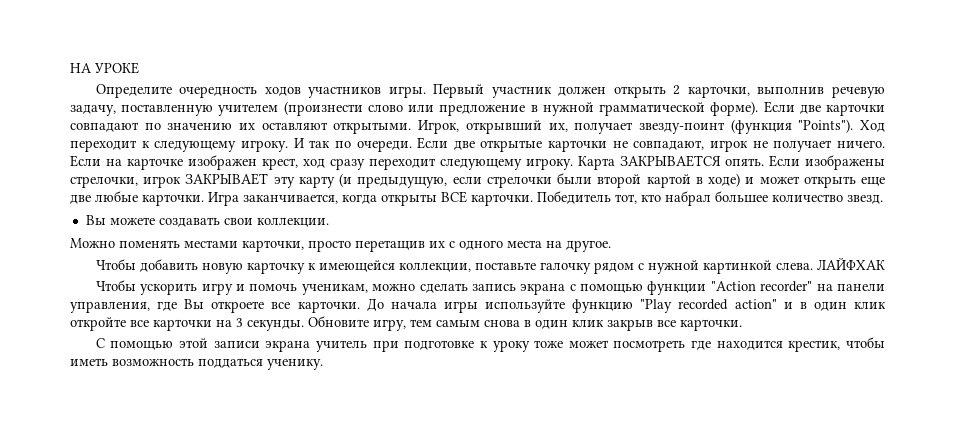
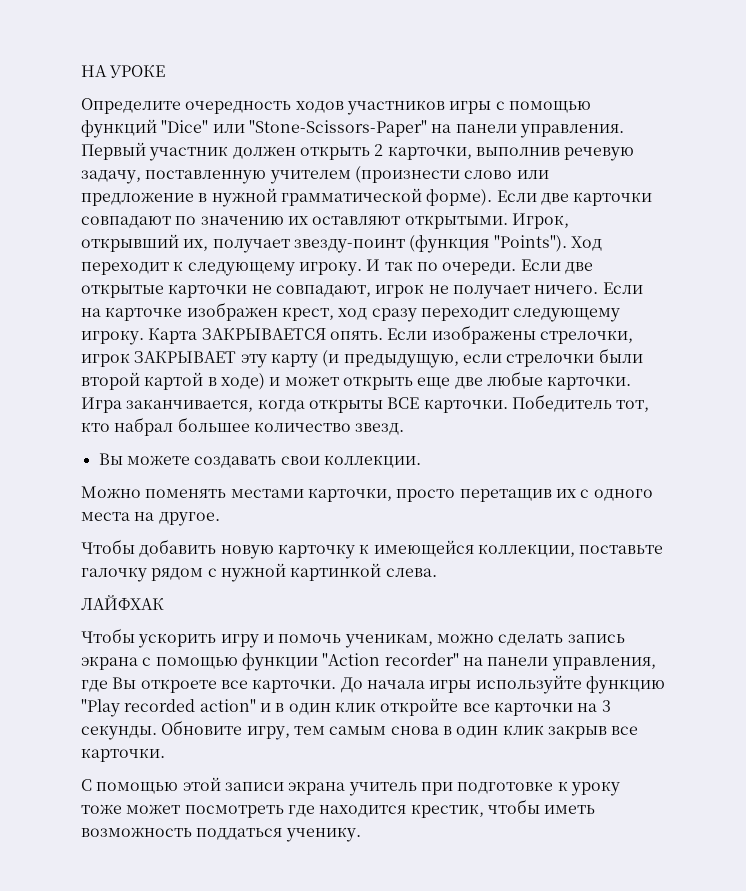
- Определите очередность ходов участников игры.
+ Определите очередность ходов участников игры с помощью функций "Dice" или "Stone-Scissors-Paper" на панели управления.
- Чтобы добавить новую карточку к имеющейся коллекции, поставьте галочку рядом с нужной картинкой слева. ЛАЙФХАК
+ Чтобы добавить новую карточку к имеющейся коллекции, поставьте галочку рядом с нужной картинкой слева.
+ ЛАЙФХАК

